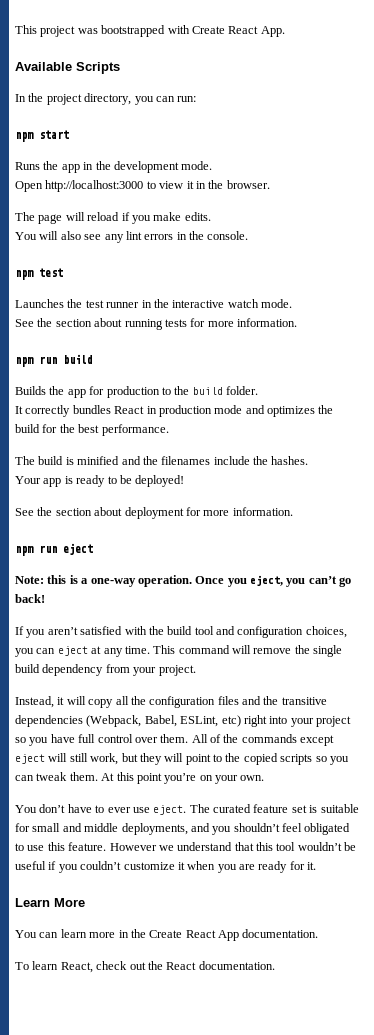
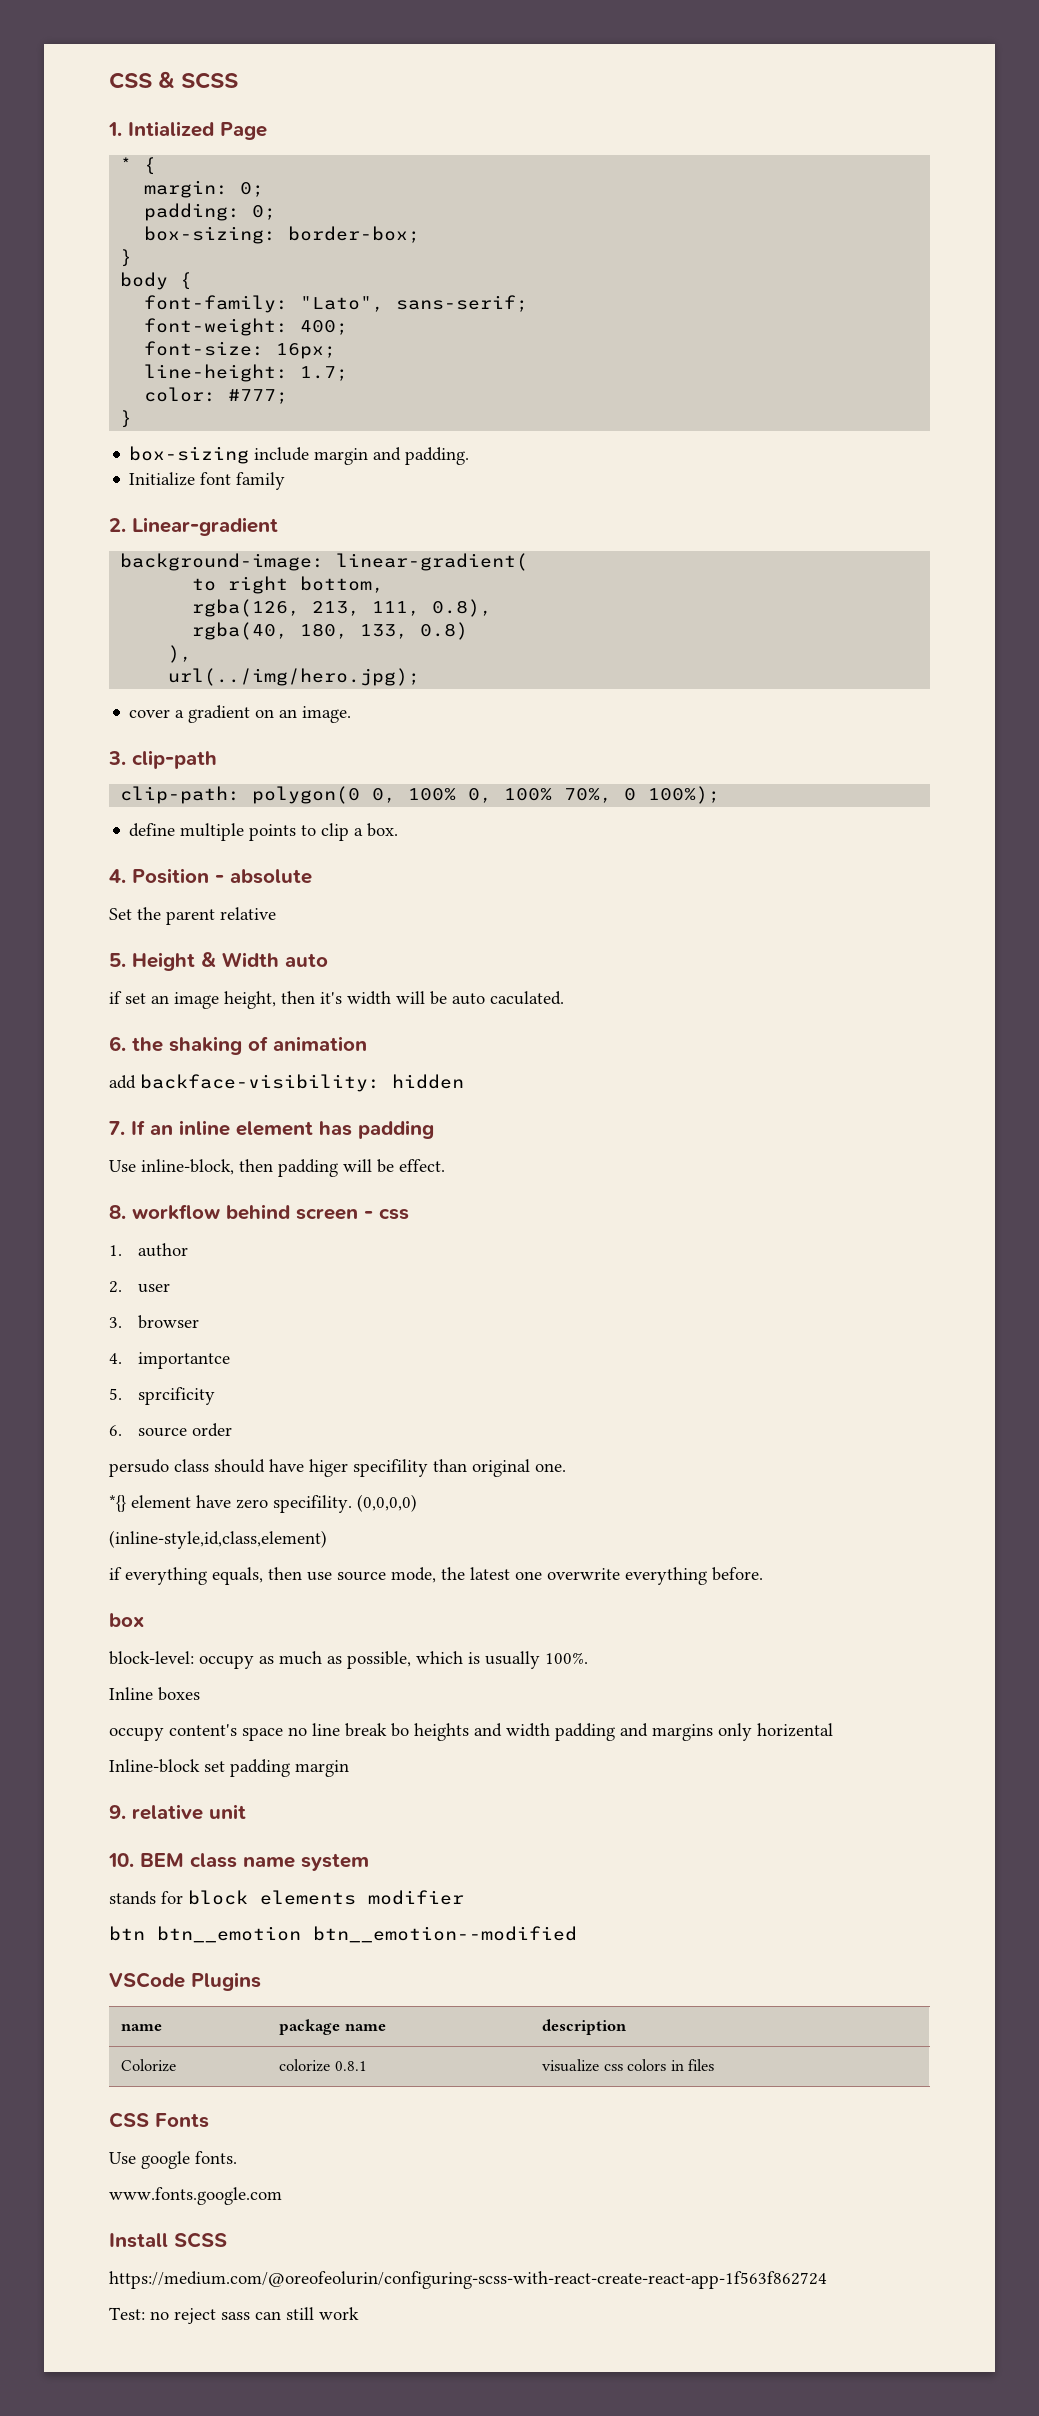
- This project was bootstrapped with Create React App.
- Available Scripts
- In the project directory, you can run:
- npm start
- Runs the app in the development mode.
- Open http://localhost:3000 to view it in the browser.
- The page will reload if you make edits.
- You will also see any lint errors in the console.
- npm test
- Launches the test runner in the interactive watch mode.
- See the section about running tests for more information.
- npm run build
- Builds the app for production to the build folder.
- It correctly bundles React in production mode and optimizes the build for the best performance.
- The build is minified and the filenames include the hashes.
- Your app is ready to be deployed!
- See the section about deployment for more information.
- npm run eject
- Note: this is a one-way operation. Once you eject, you can’t go back!
- If you aren’t satisfied with the build tool and configuration choices, you can eject at any time. This command will remove the single build dependency from your project.
- Instead, it will copy all the configuration files and the transitive dependencies (Webpack, Babel, ESLint, etc) right into your project so you have full control over them. All of the commands except eject will still work, but they will point to the copied scripts so you can tweak them. At this point you’re on your own.
- You don’t have to ever use eject. The curated feature set is suitable for small and middle deployments, and you shouldn’t feel obligated to use this feature. However we understand that this tool wouldn’t be useful if you couldn’t customize it when you are ready for it.
- Learn More
- You can learn more in the Create React App documentation.
- To learn React, check out the React documentation.
+ CSS & SCSS
+ 1. Intialized Page
+ * {
+ margin: 0;
+ padding: 0;
+ box-sizing: border-box;
+ }
+ body {
+ font-family: "Lato", sans-serif;
+ font-weight: 400;
+ font-size: 16px;
+ line-height: 1.7;
+ color: #777;
+ }
+ box-sizing include margin and padding.
+ Initialize font family
+ 2. Linear-gradient
+ background-image: linear-gradient(
+ to right bottom,
+ rgba(126, 213, 111, 0.8),
+ rgba(40, 180, 133, 0.8)
+ ),
+ url(../img/hero.jpg);
+ cover a gradient on an image.
+ 3. clip-path
+ clip-path: polygon(0 0, 100% 0, 100% 70%, 0 100%);
+ define multiple points to clip a box.
+ 4. Position - absolute
+ Set the parent relative
+ 5. Height & Width auto
+ if set an image height, then it's width will be auto caculated.
+ 6. the shaking of animation
+ add backface-visibility: hidden
+ 7. If an inline element has padding
+ Use inline-block, then padding will be effect.
+ 8. workflow behind screen - css
+ 1. author
+ 2. user
+ 3. browser
+ 4. importantce
+ 5. sprcificity
+ 6. source order
+ persudo class should have higer specifility than original one.
+ *{} element have zero specifility. (0,0,0,0)
+ (inline-style,id,class,element)
+ if everything equals, then use source mode, the latest one overwrite everything before.
+ box
+ block-level: occupy as much as possible, which is usually 100%.
+ Inline boxes
+ occupy content's space no line break bo heights and width padding and margins only horizental
+ Inline-block set padding margin
+ 9. relative unit
+ 10. BEM class name system
+ stands for block elements modifier
+ btn btn__emotion btn__emotion--modified
+ VSCode Plugins
+ name | package name | description
+ Colorize | colorize 0.8.1 | visualize css colors in files
+ CSS Fonts
+ Use google fonts.
+ www.fonts.google.com
+ Install SCSS
+ https://medium.com/@oreofeolurin/configuring-scss-with-react-create-react-app-1f563f862724
+ Test: no reject sass can still work

